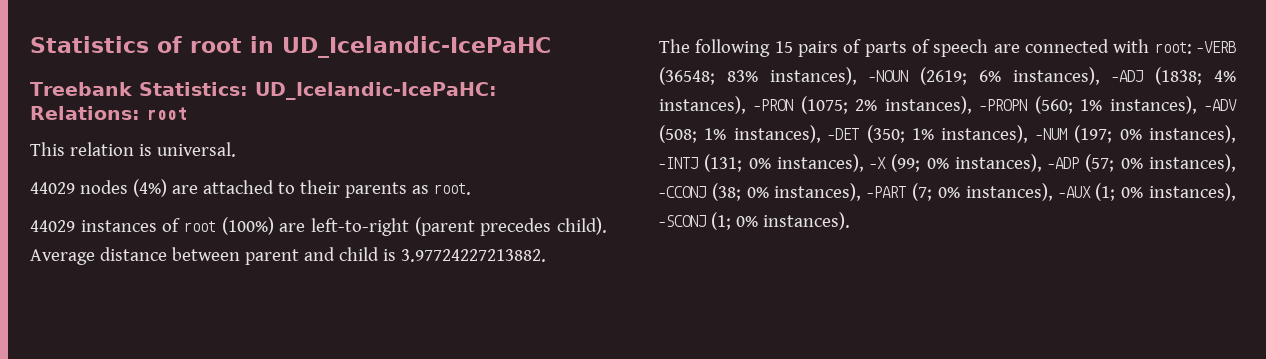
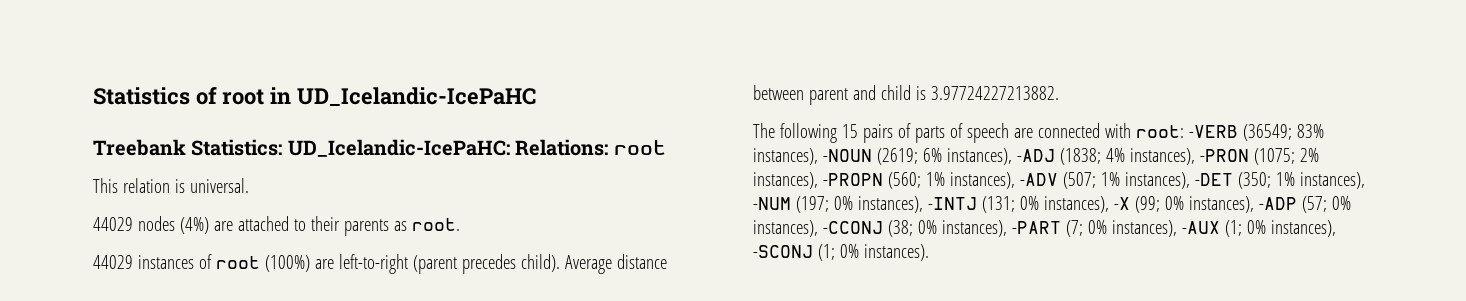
- -VERB (36548;
+ -VERB (36549;
- 1% instances), -ADV (508;
+ 1% instances), -ADV (507;

